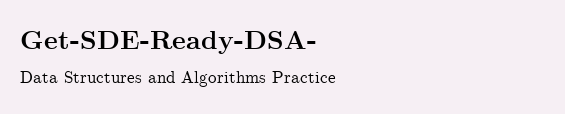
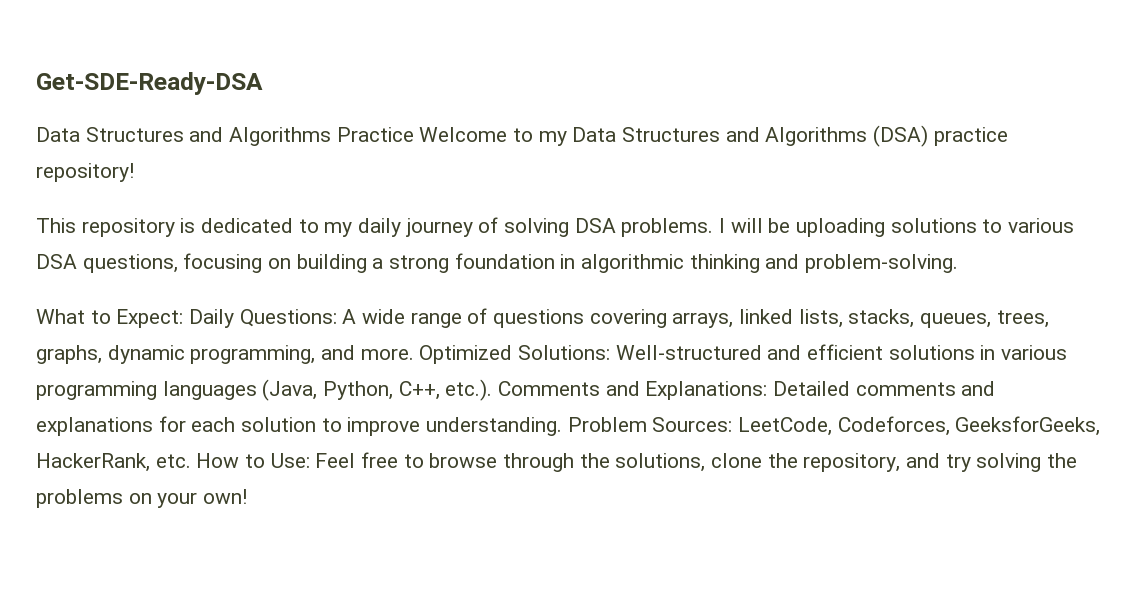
- Get-SDE-Ready-DSA-
+ Get-SDE-Ready-DSA
- Data Structures and Algorithms Practice
+ Data Structures and Algorithms Practice Welcome to my Data Structures and Algorithms (DSA) practice repository!
+ This repository is dedicated to my daily journey of solving DSA problems. I will be uploading solutions to various DSA questions, focusing on building a strong foundation in algorithmic thinking and problem-solving.
+ What to Expect: Daily Questions: A wide range of questions covering arrays, linked lists, stacks, queues, trees, graphs, dynamic programming, and more. Optimized Solutions: Well-structured and efficient solutions in various programming languages (Java, Python, C++, etc.). Comments and Explanations: Detailed comments and explanations for each solution to improve understanding. Problem Sources: LeetCode, Codeforces, GeeksforGeeks, HackerRank, etc. How to Use: Feel free to browse through the solutions, clone the repository, and try solving the problems on your own!

